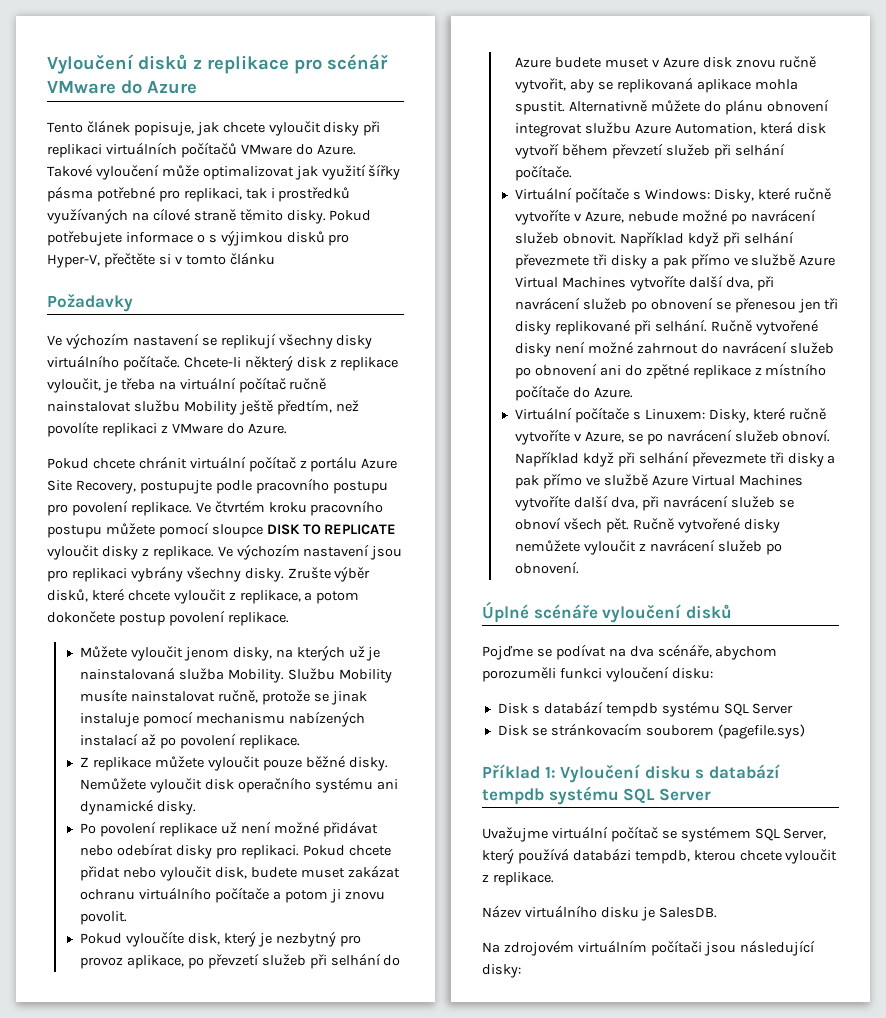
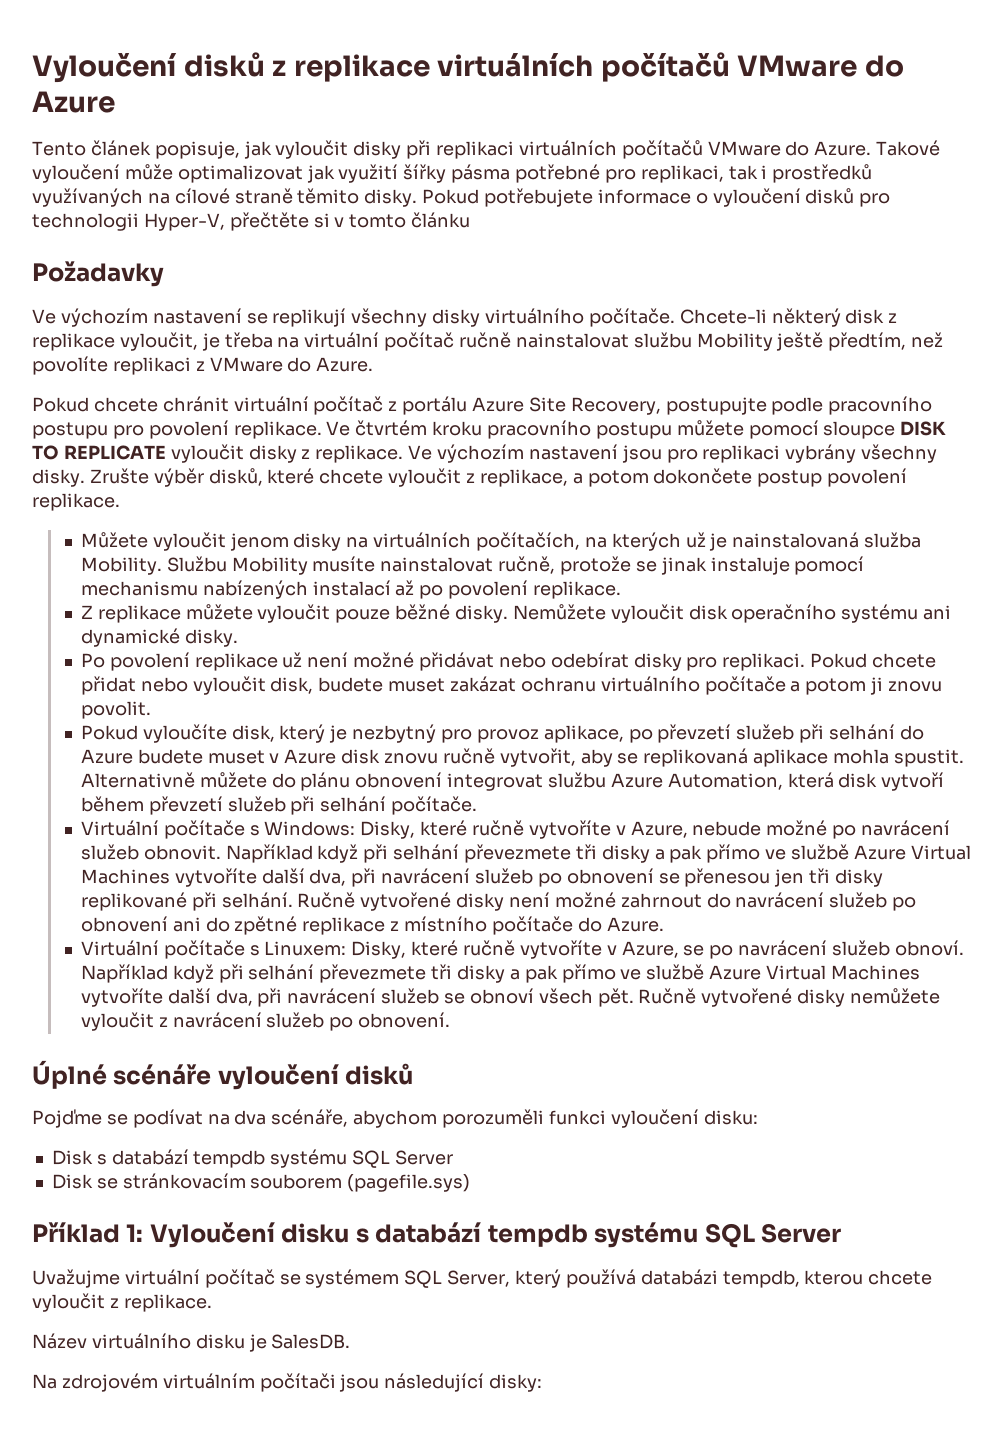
- Vyloučení disků z replikace pro scénář VMware do Azure
+ Vyloučení disků z replikace virtuálních počítačů VMware do Azure
- Tento článek popisuje, jak chcete vyloučit disky při replikaci virtuálních počítačů VMware do Azure.
+ Tento článek popisuje, jak vyloučit disky při replikaci virtuálních počítačů VMware do Azure.
- Pokud potřebujete informace o s výjimkou disků pro Hyper-V, přečtěte si v tomto článku
+ Pokud potřebujete informace o vyloučení disků pro technologii Hyper-V, přečtěte si v tomto článku
- Můžete vyloučit jenom disky, na kterých už je nainstalovaná služba Mobility.
+ Můžete vyloučit jenom disky na virtuálních počítačích, na kterých už je nainstalovaná služba Mobility.

